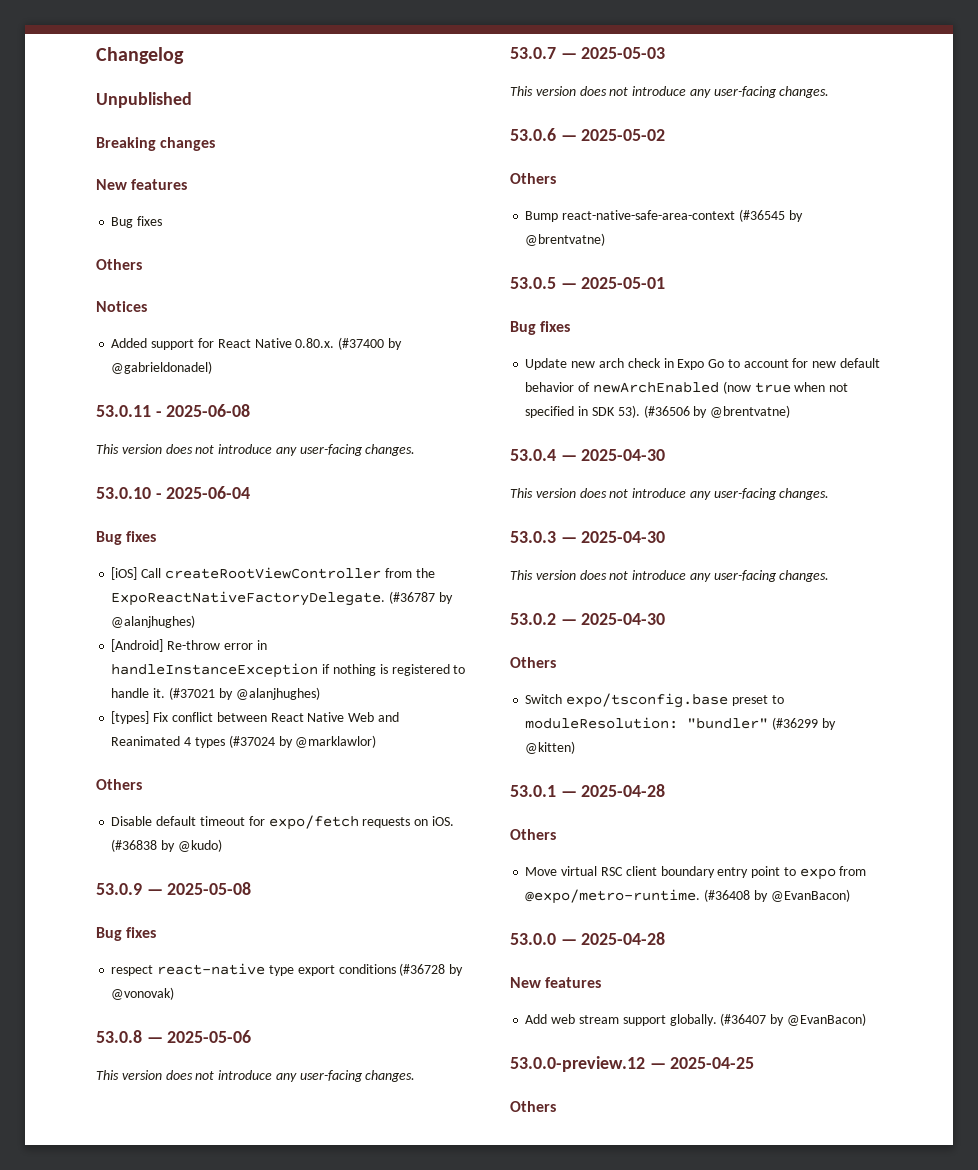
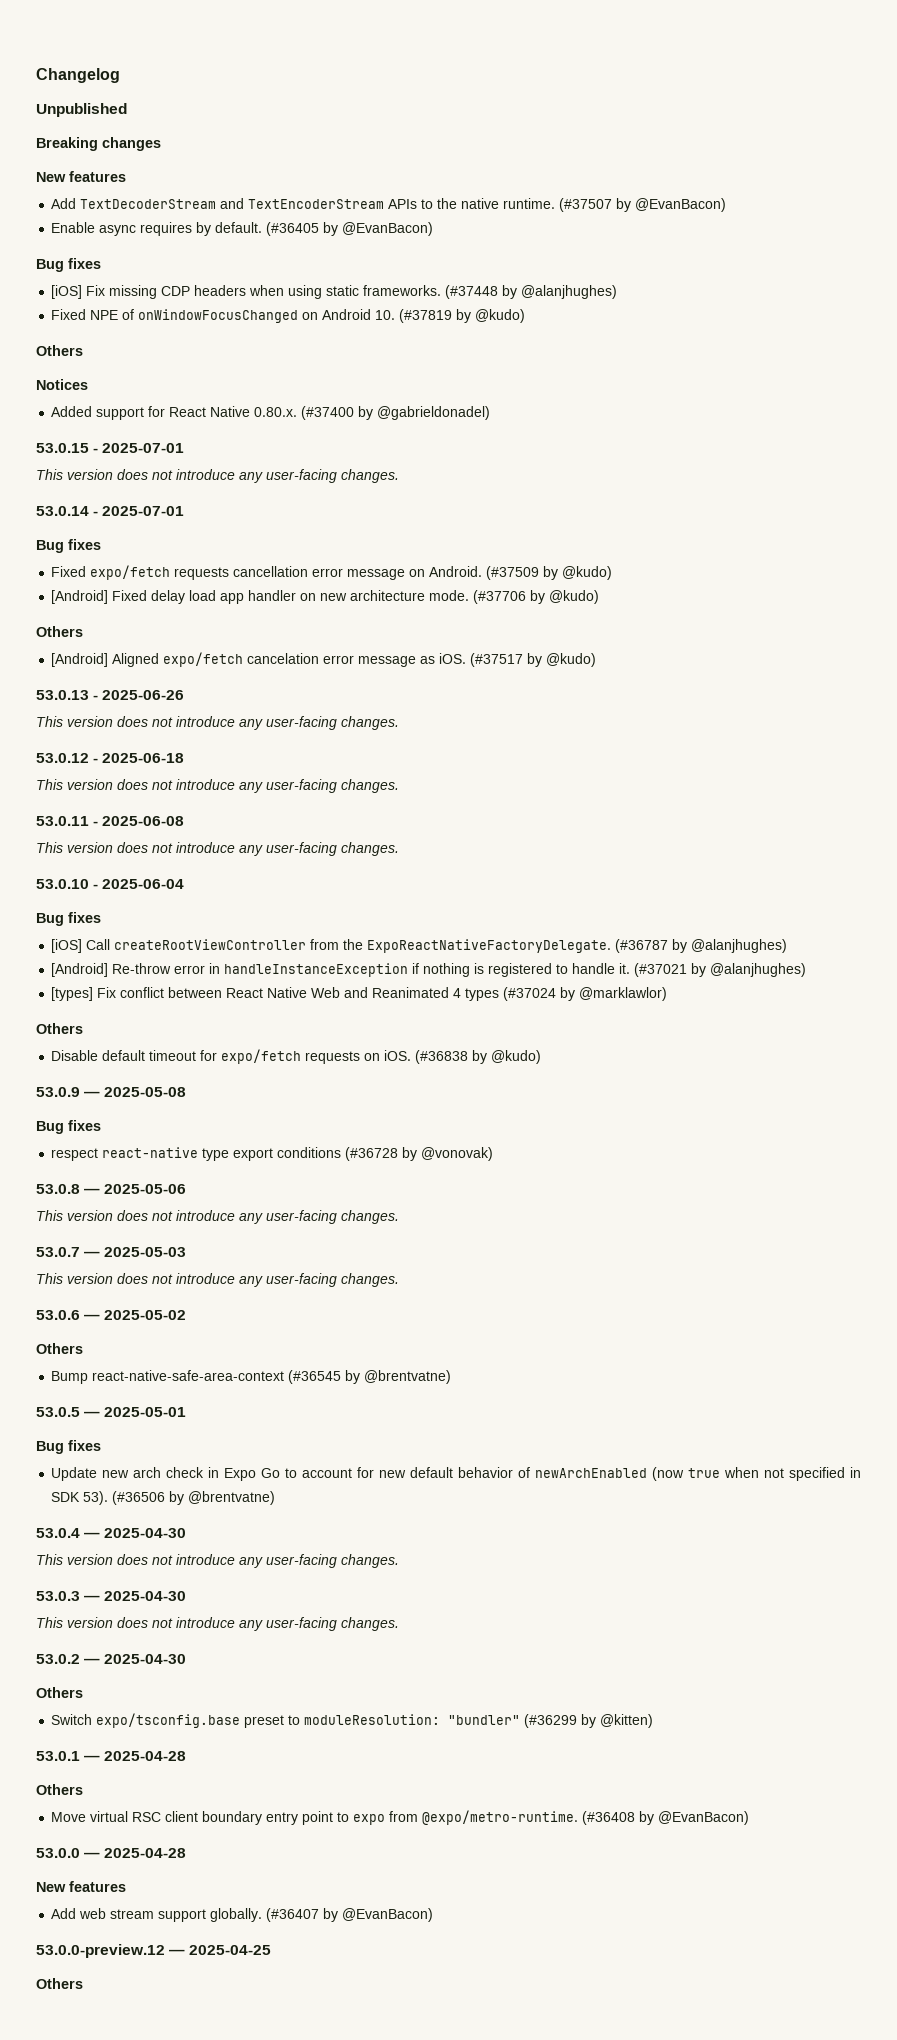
  Breaking changes
  New features
+ Add TextDecoderStream and TextEncoderStream APIs to the native runtime. (#37507 by @EvanBacon)
+ Enable async requires by default. (#36405 by @EvanBacon)
  Bug fixes
+ [iOS] Fix missing CDP headers when using static frameworks. (#37448 by @alanjhughes)
+ Fixed NPE of onWindowFocusChanged on Android 10. (#37819 by @kudo)
+ 53.0.15 - 2025-07-01
+ This version does not introduce any user-facing changes.
+ 53.0.14 - 2025-07-01
+ Bug fixes
+ Fixed expo/fetch requests cancellation error message on Android. (#37509 by @kudo)
+ [Android] Fixed delay load app handler on new architecture mode. (#37706 by @kudo)
+ Others
+ [Android] Aligned expo/fetch cancelation error message as iOS. (#37517 by @kudo)
+ 53.0.13 - 2025-06-26
+ This version does not introduce any user-facing changes.
+ 53.0.12 - 2025-06-18
+ This version does not introduce any user-facing changes.

